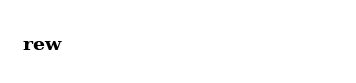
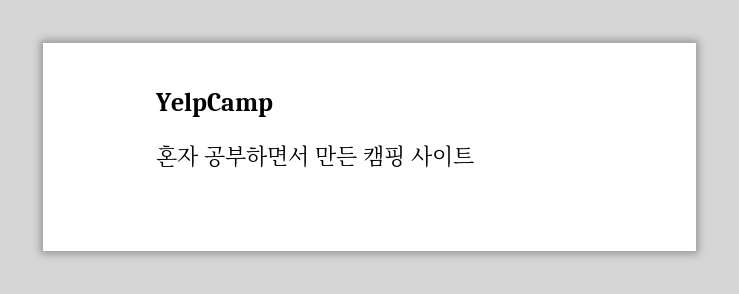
- rew
+ YelpCamp
+ 혼자 공부하면서 만든 캠핑 사이트

